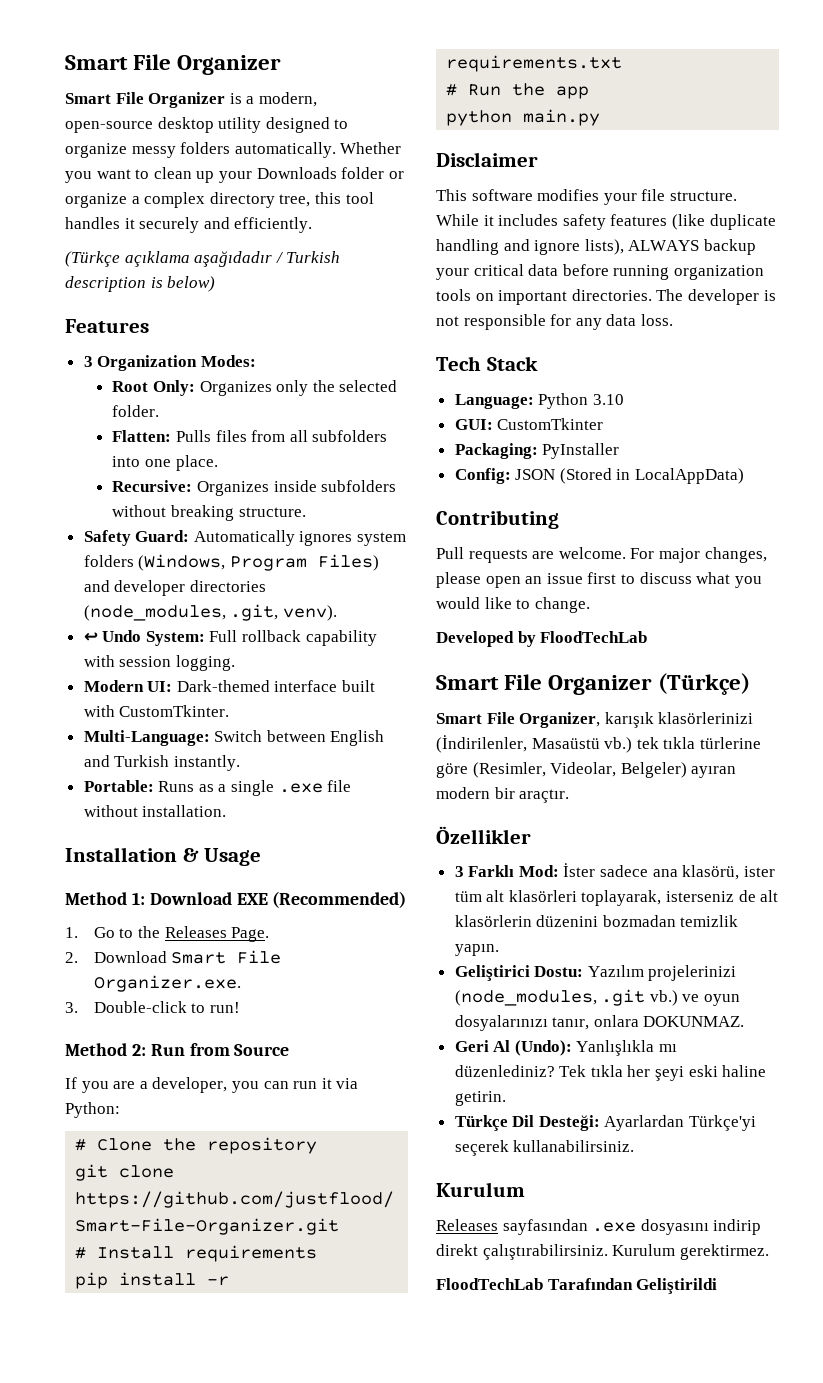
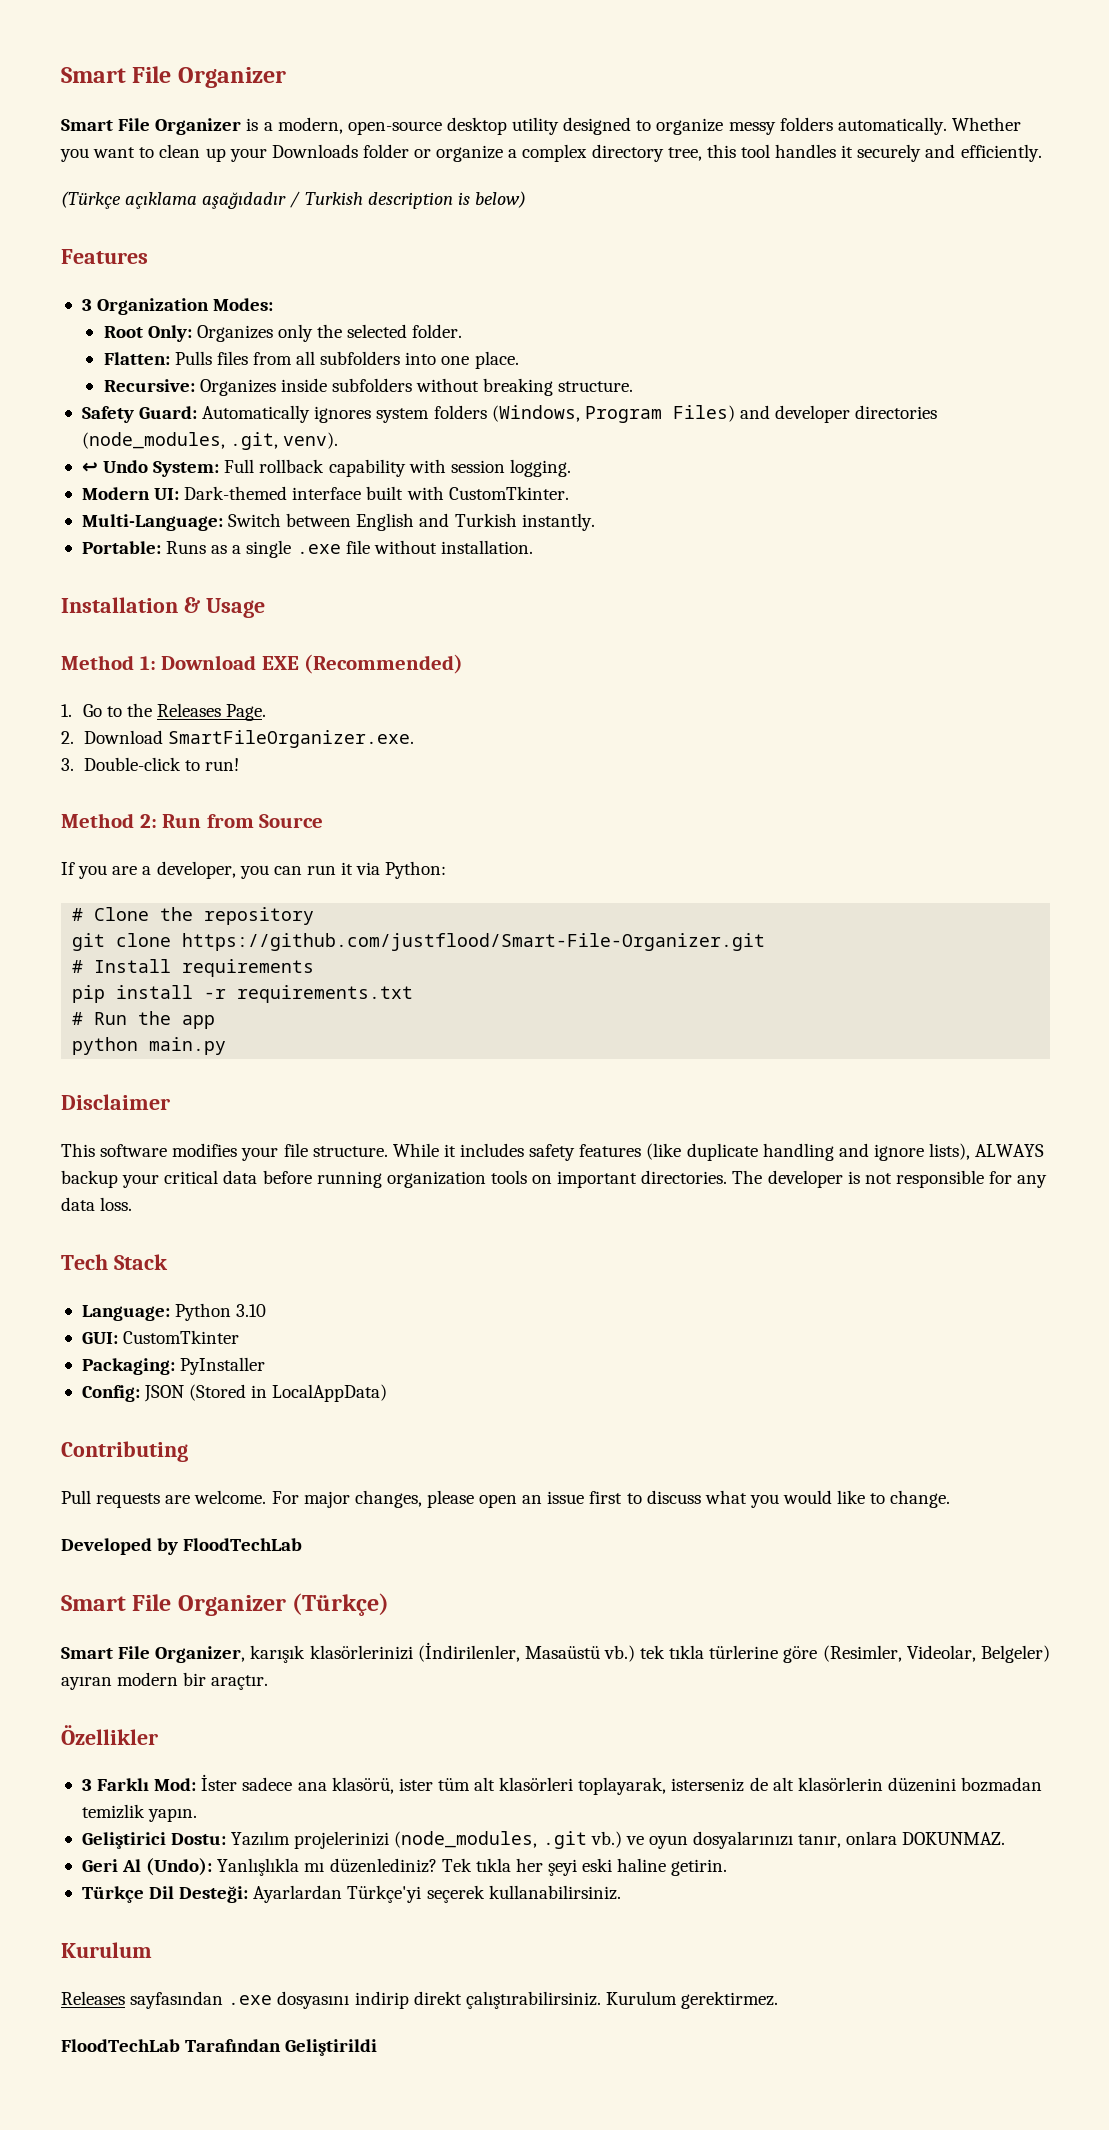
- 2. Download Smart File Organizer.exe.
+ 2. Download SmartFileOrganizer.exe.

